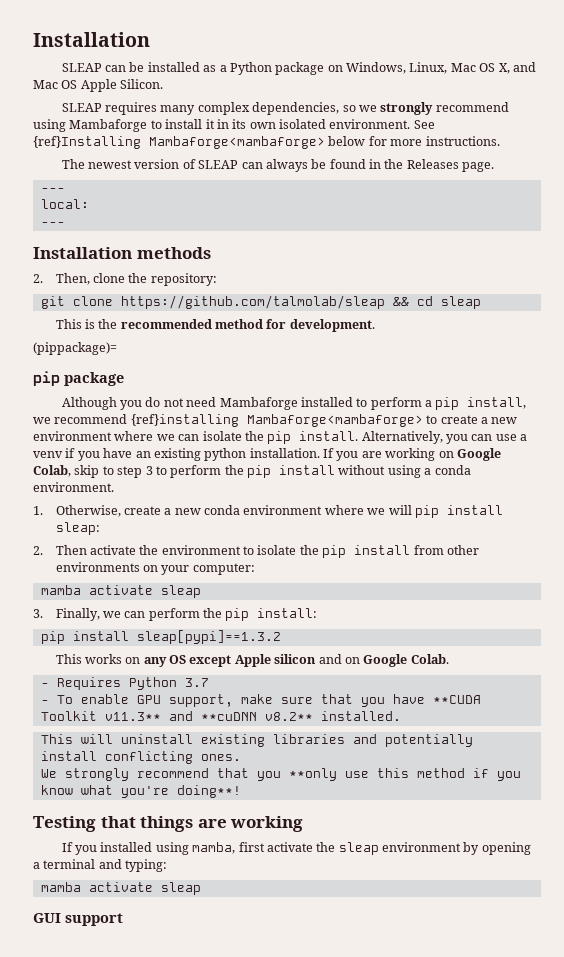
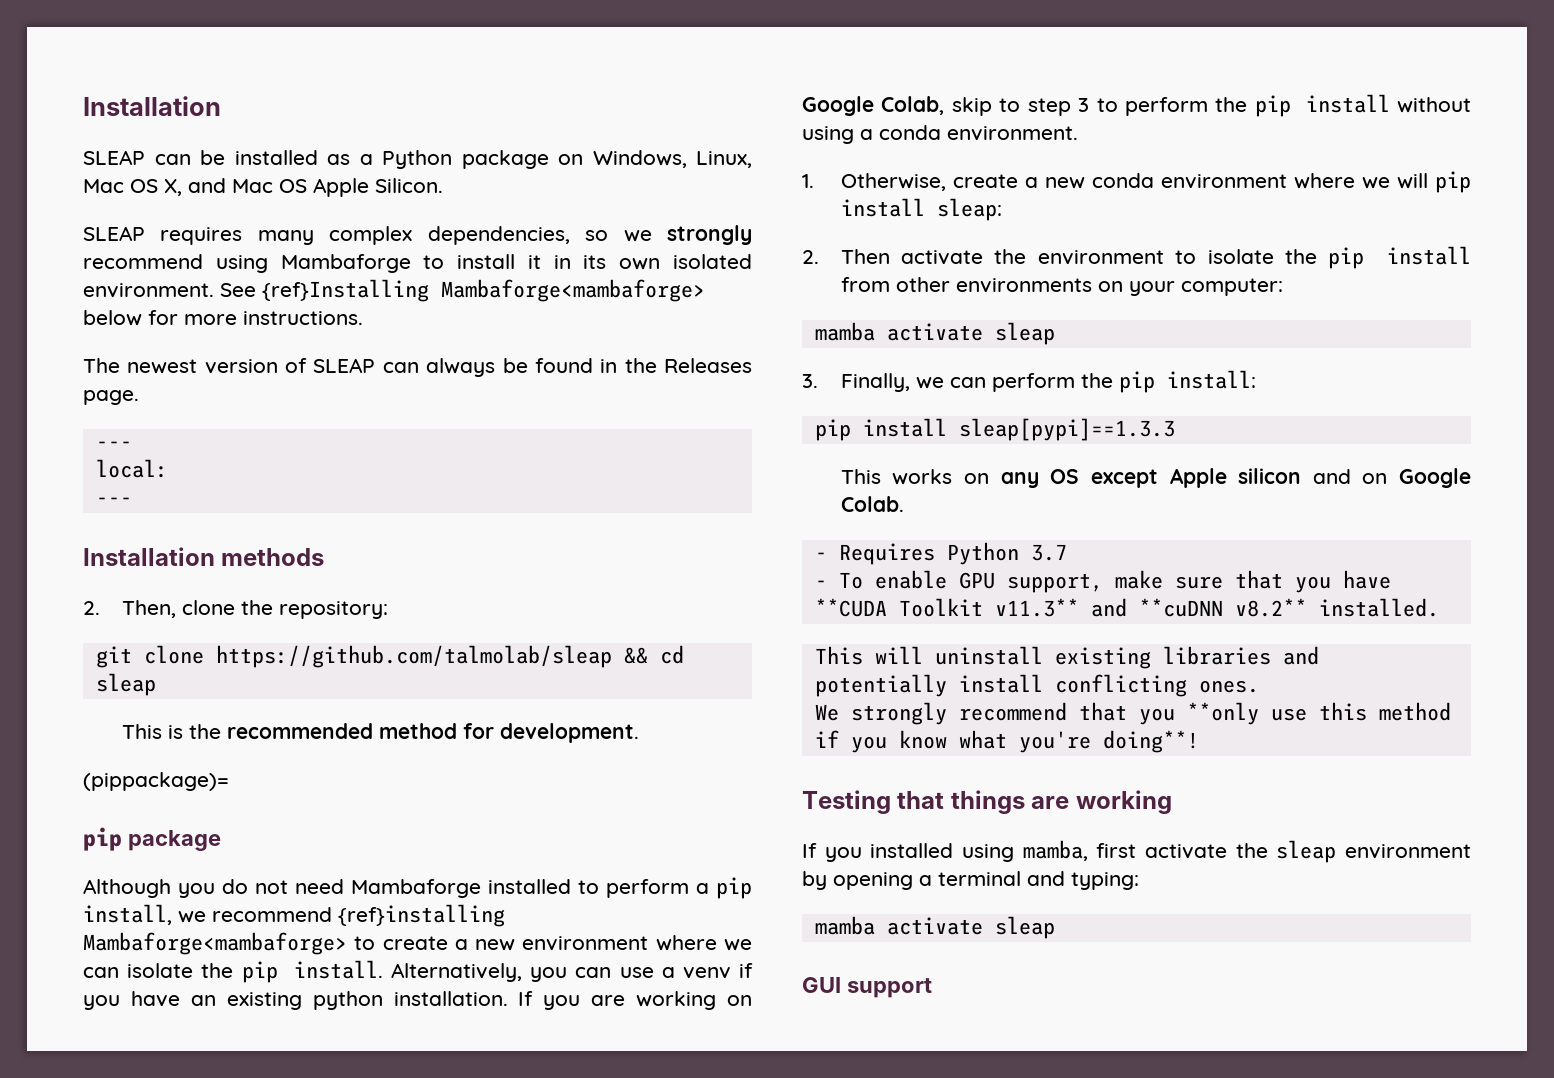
- pip install sleap[pypi]==1.3.2
+ pip install sleap[pypi]==1.3.3

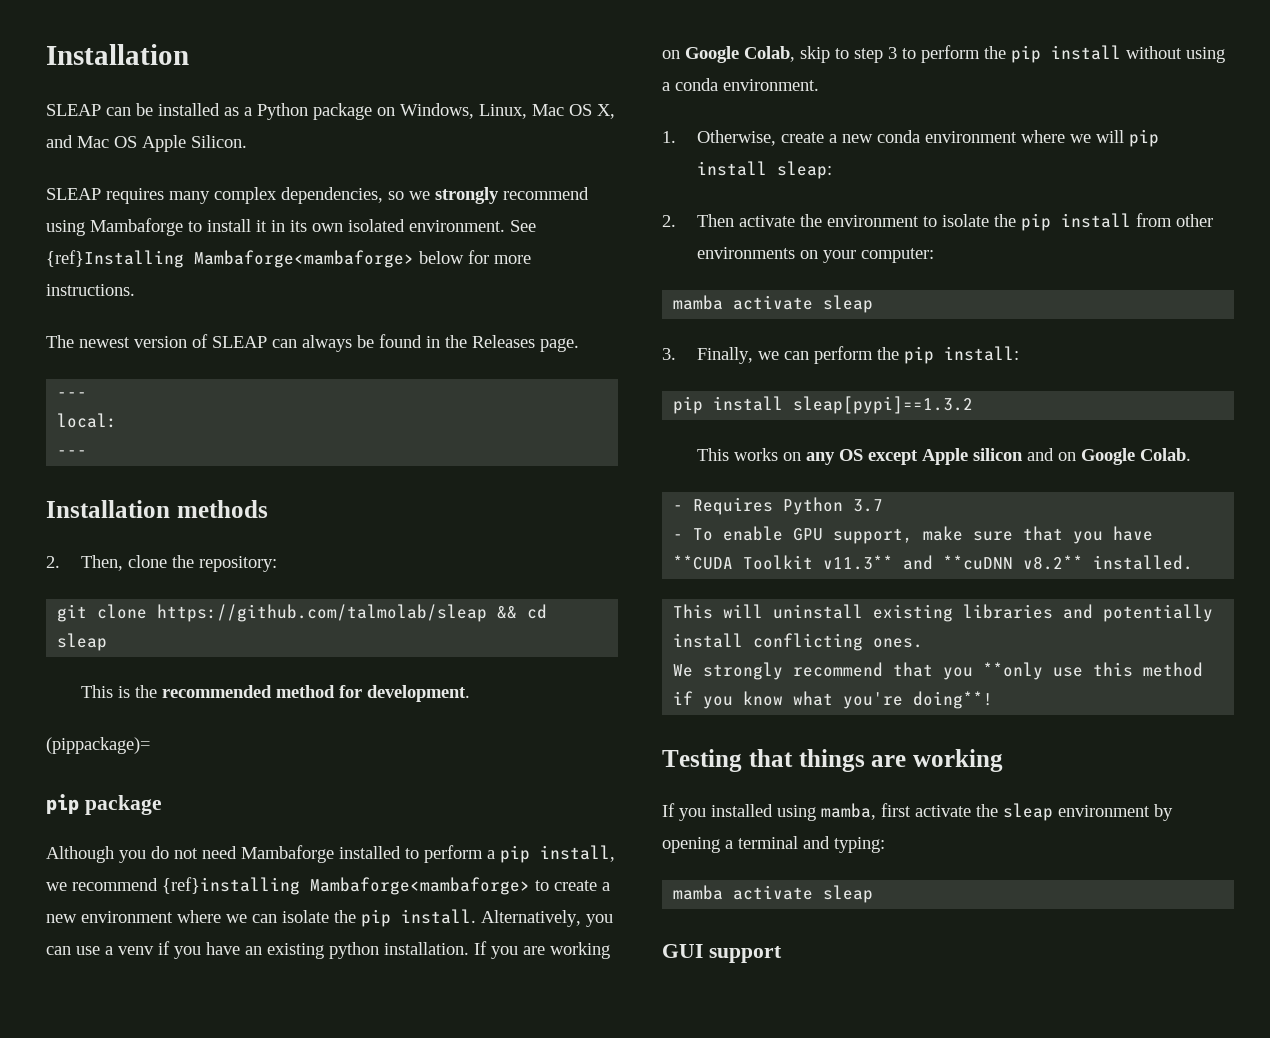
- pip install sleap[pypi]==1.3.3
+ pip install sleap[pypi]==1.3.2

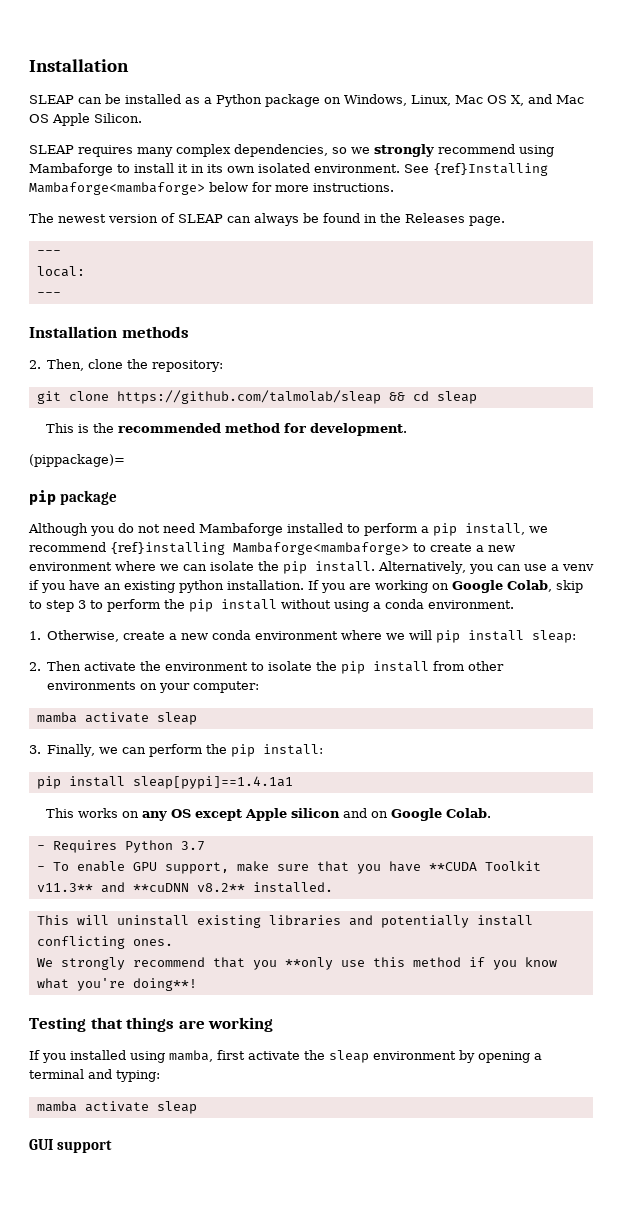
- pip install sleap[pypi]==1.3.2
+ pip install sleap[pypi]==1.4.1a1

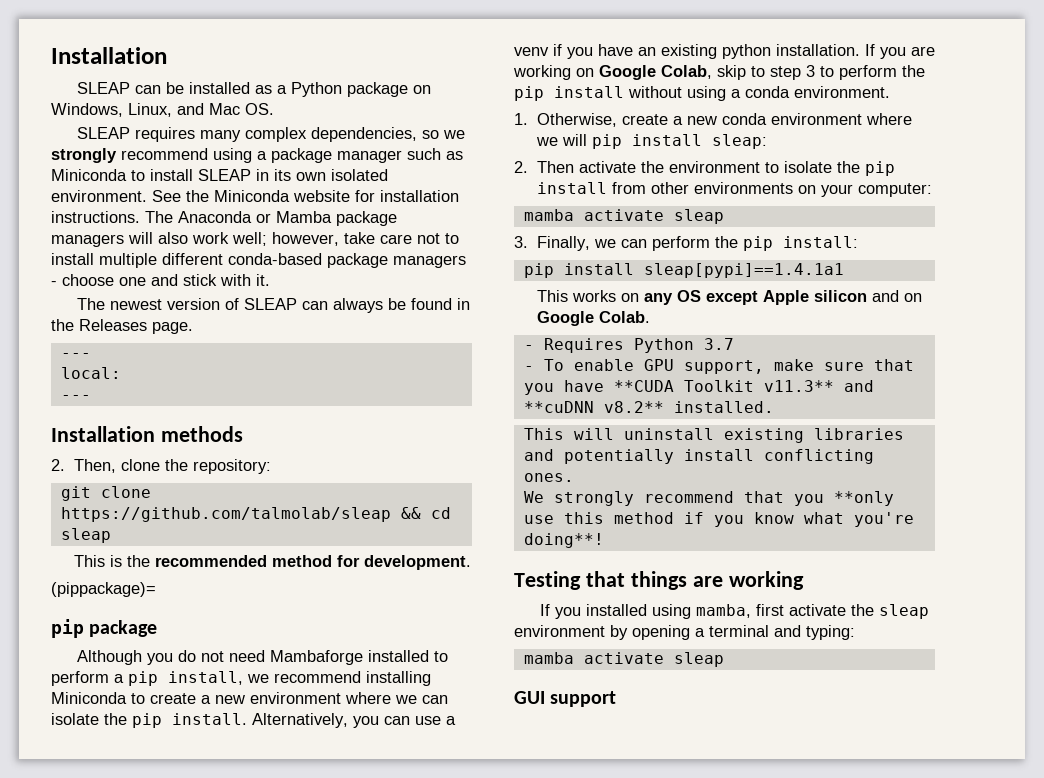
- SLEAP can be installed as a Python package on Windows, Linux, Mac OS X, and Mac OS Apple Silicon.
+ SLEAP can be installed as a Python package on Windows, Linux, and Mac OS.
- SLEAP requires many complex dependencies, so we strongly recommend using Mambaforge to install it in its own isolated environment.
+ SLEAP requires many complex dependencies, so we strongly recommend using a package manager such as Miniconda to install SLEAP in its own isolated environment.
- See {ref}Installing Mambaforge<mambaforge> below for more instructions.
+ See the Miniconda website for installation instructions. The Anaconda or Mamba package managers will also work well; however, take care not to install multiple different conda-based package managers - choose one and stick with it.
- Although you do not need Mambaforge installed to perform a pip install, we recommend {ref}installing Mambaforge<mambaforge> to create a new environment where we can isolate the pip install.
+ Although you do not need Mambaforge installed to perform a pip install, we recommend installing Miniconda to create a new environment where we can isolate the pip install.

